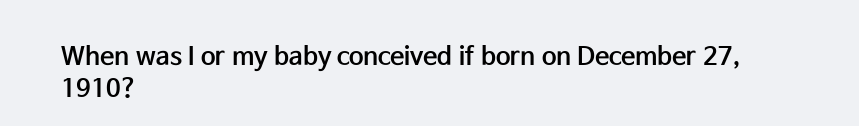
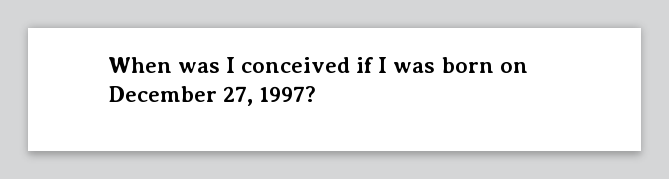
- When was I or my baby conceived if born on December 27, 1910?
+ When was I conceived if I was born on December 27, 1997?

